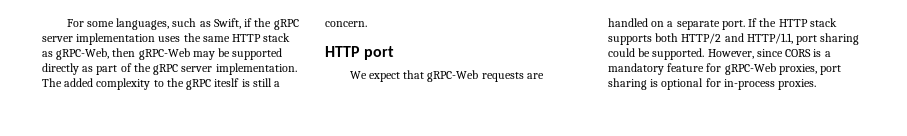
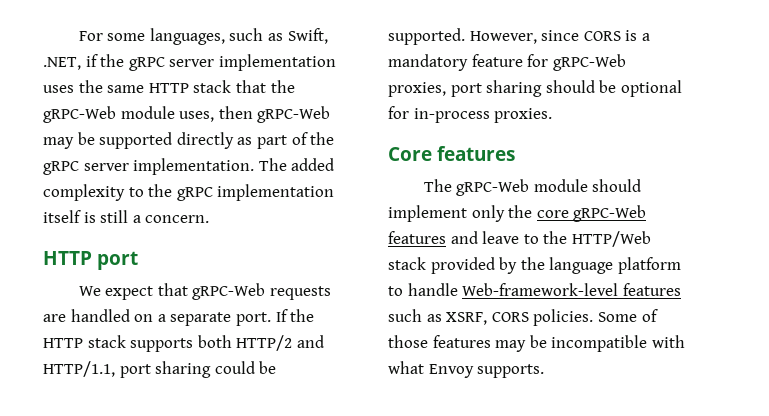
- For some languages, such as Swift, if the gRPC server implementation uses the same HTTP stack as gRPC-Web, then gRPC-Web may be supported directly as part of the gRPC server implementation.
+ For some languages, such as Swift, .NET, if the gRPC server implementation uses the same HTTP stack that the gRPC-Web module uses, then gRPC-Web may be supported directly as part of the gRPC server implementation.
- The added complexity to the gRPC iteslf is still a concern.
+ The added complexity to the gRPC implementation itself is still a concern.
- However, since CORS is a mandatory feature for gRPC-Web proxies, port sharing is optional for in-process proxies.
+ However, since CORS is a mandatory feature for gRPC-Web proxies, port sharing should be optional for in-process proxies.
+ Core features
+ The gRPC-Web module should implement only the core gRPC-Web features and leave to the HTTP/Web stack provided by the language platform to handle Web-framework-level features such as XSRF, CORS policies. Some of those features may be incompatible with what Envoy supports.

